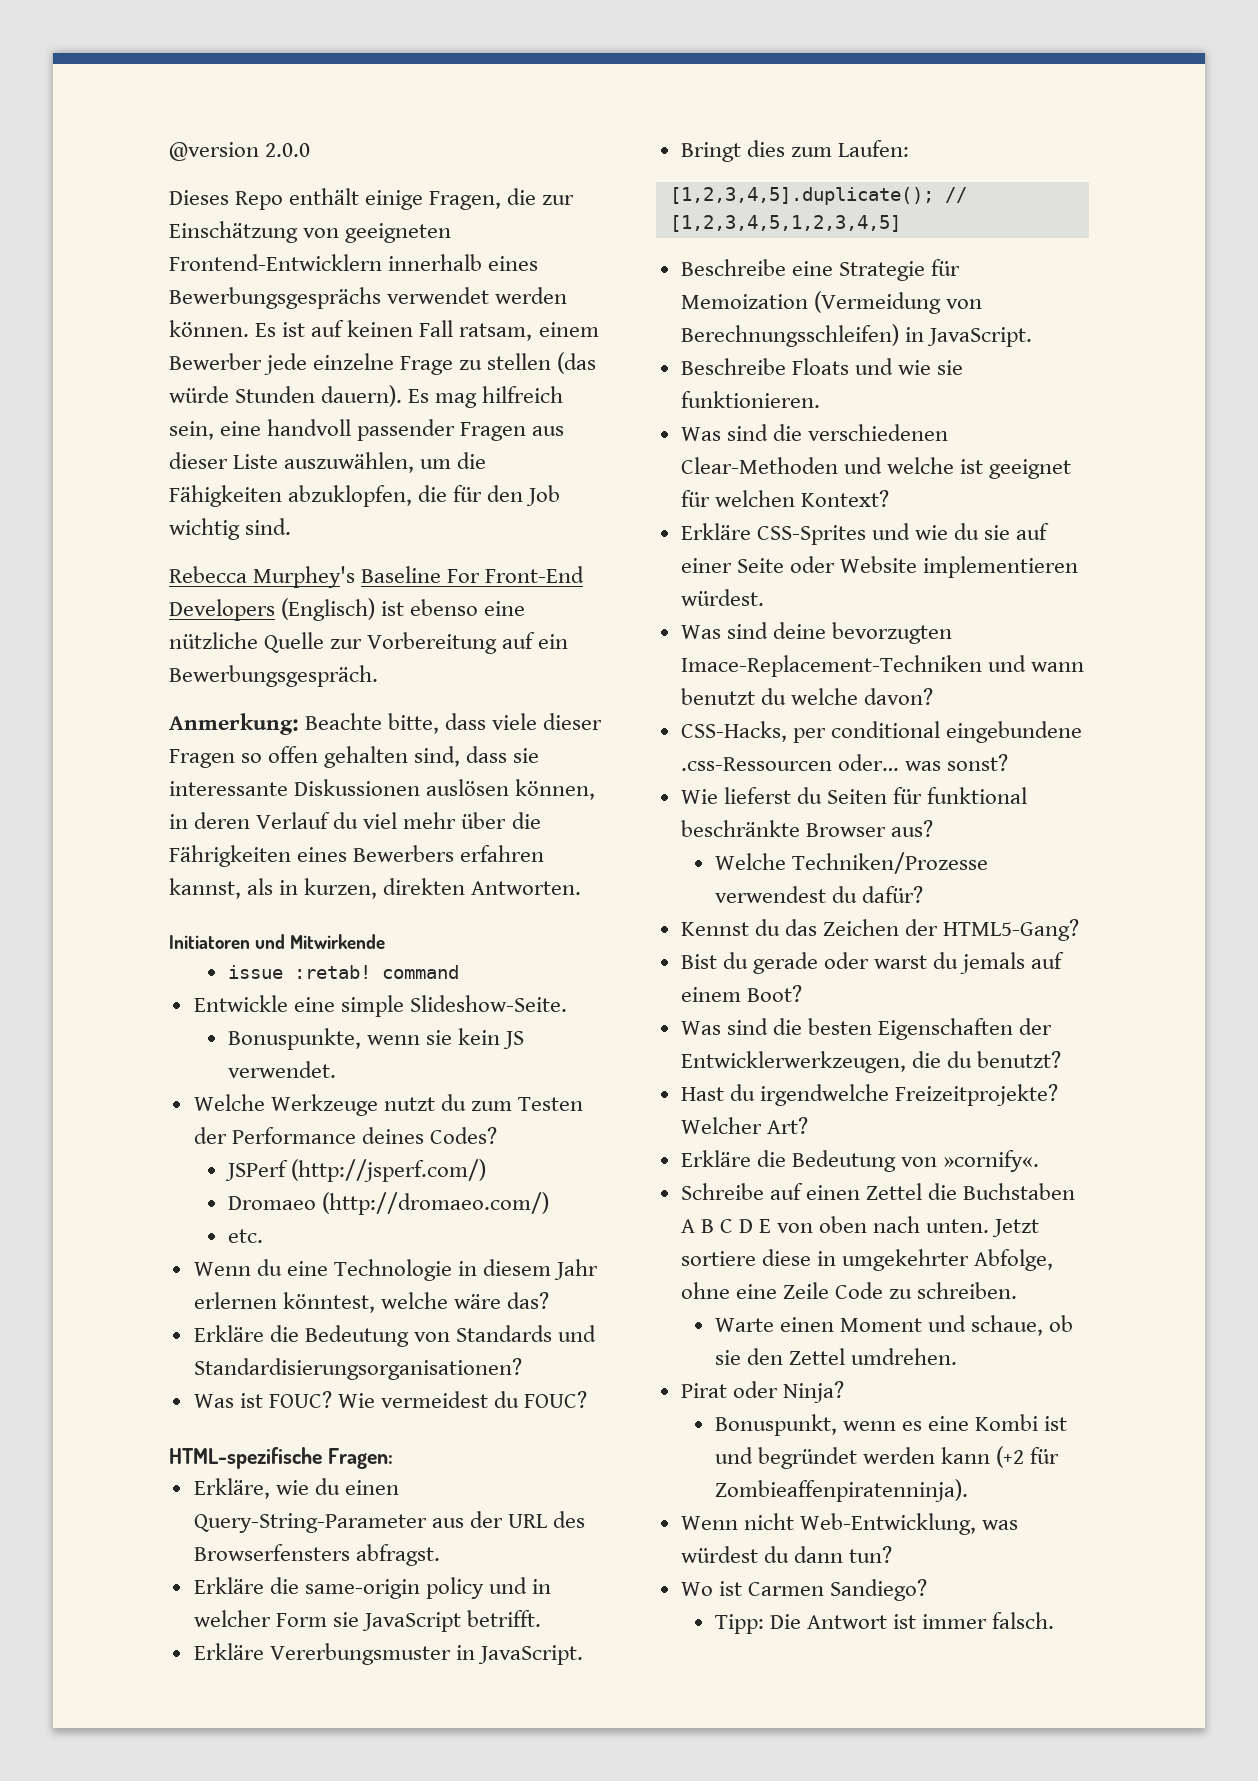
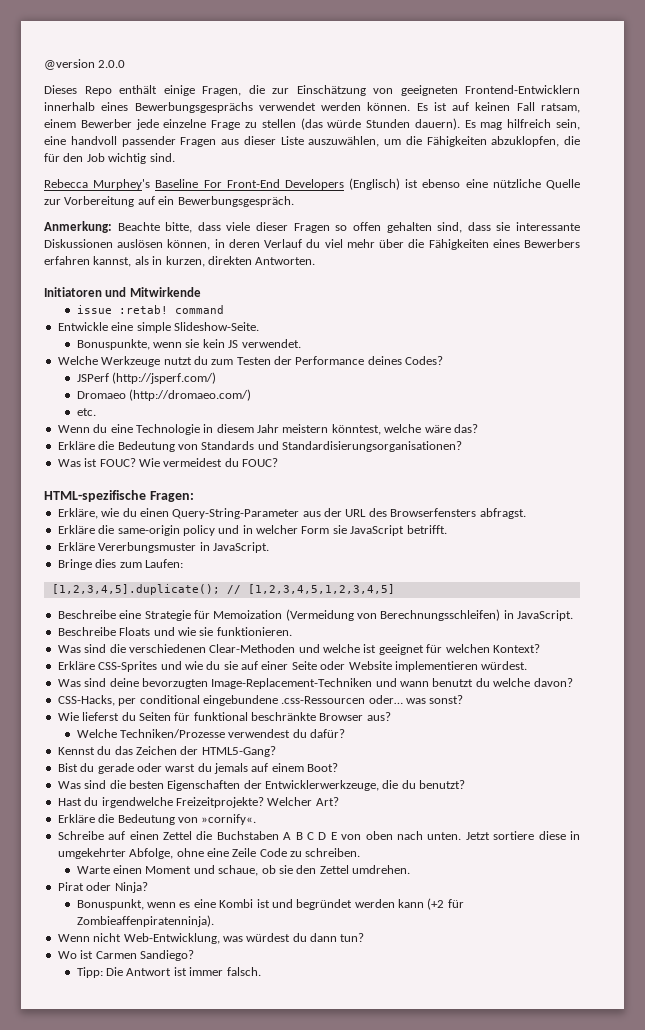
- Anmerkung: Beachte bitte, dass viele dieser Fragen so offen gehalten sind, dass sie interessante Diskussionen auslösen können, in deren Verlauf du viel mehr über die Fährigkeiten eines Bewerbers erfahren kannst, als in kurzen, direkten Antworten.
+ Anmerkung: Beachte bitte, dass viele dieser Fragen so offen gehalten sind, dass sie interessante Diskussionen auslösen können, in deren Verlauf du viel mehr über die Fähigkeiten eines Bewerbers erfahren kannst, als in kurzen, direkten Antworten.
- Wenn du eine Technologie in diesem Jahr erlernen könntest, welche wäre das?
+ Wenn du eine Technologie in diesem Jahr meistern könntest, welche wäre das?
- Bringt dies zum Laufen:
+ Bringe dies zum Laufen:
- Was sind deine bevorzugten Imace-Replacement-Techniken und wann benutzt du welche davon?
+ Was sind deine bevorzugten Image-Replacement-Techniken und wann benutzt du welche davon?
- Was sind die besten Eigenschaften der Entwicklerwerkzeugen, die du benutzt?
+ Was sind die besten Eigenschaften der Entwicklerwerkzeuge, die du benutzt?

